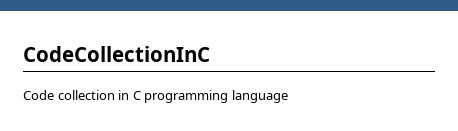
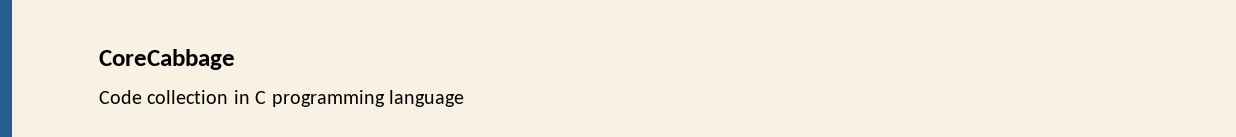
- CodeCollectionInC
+ CoreCabbage

